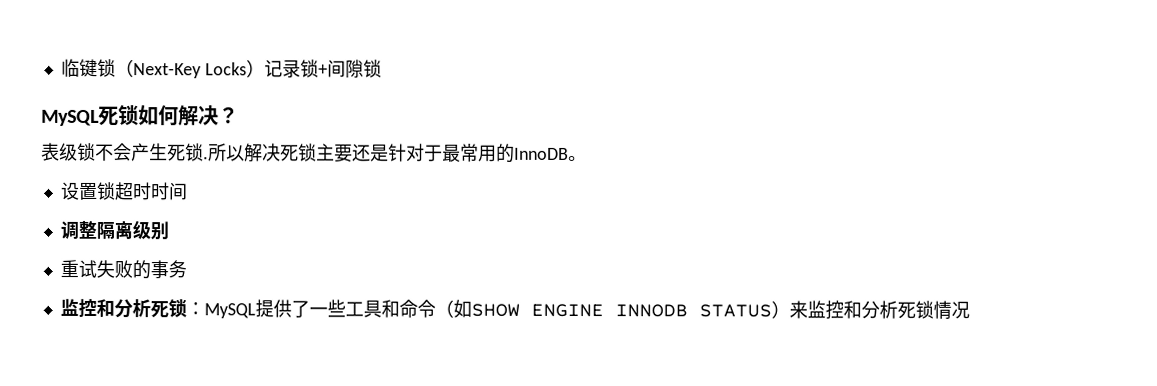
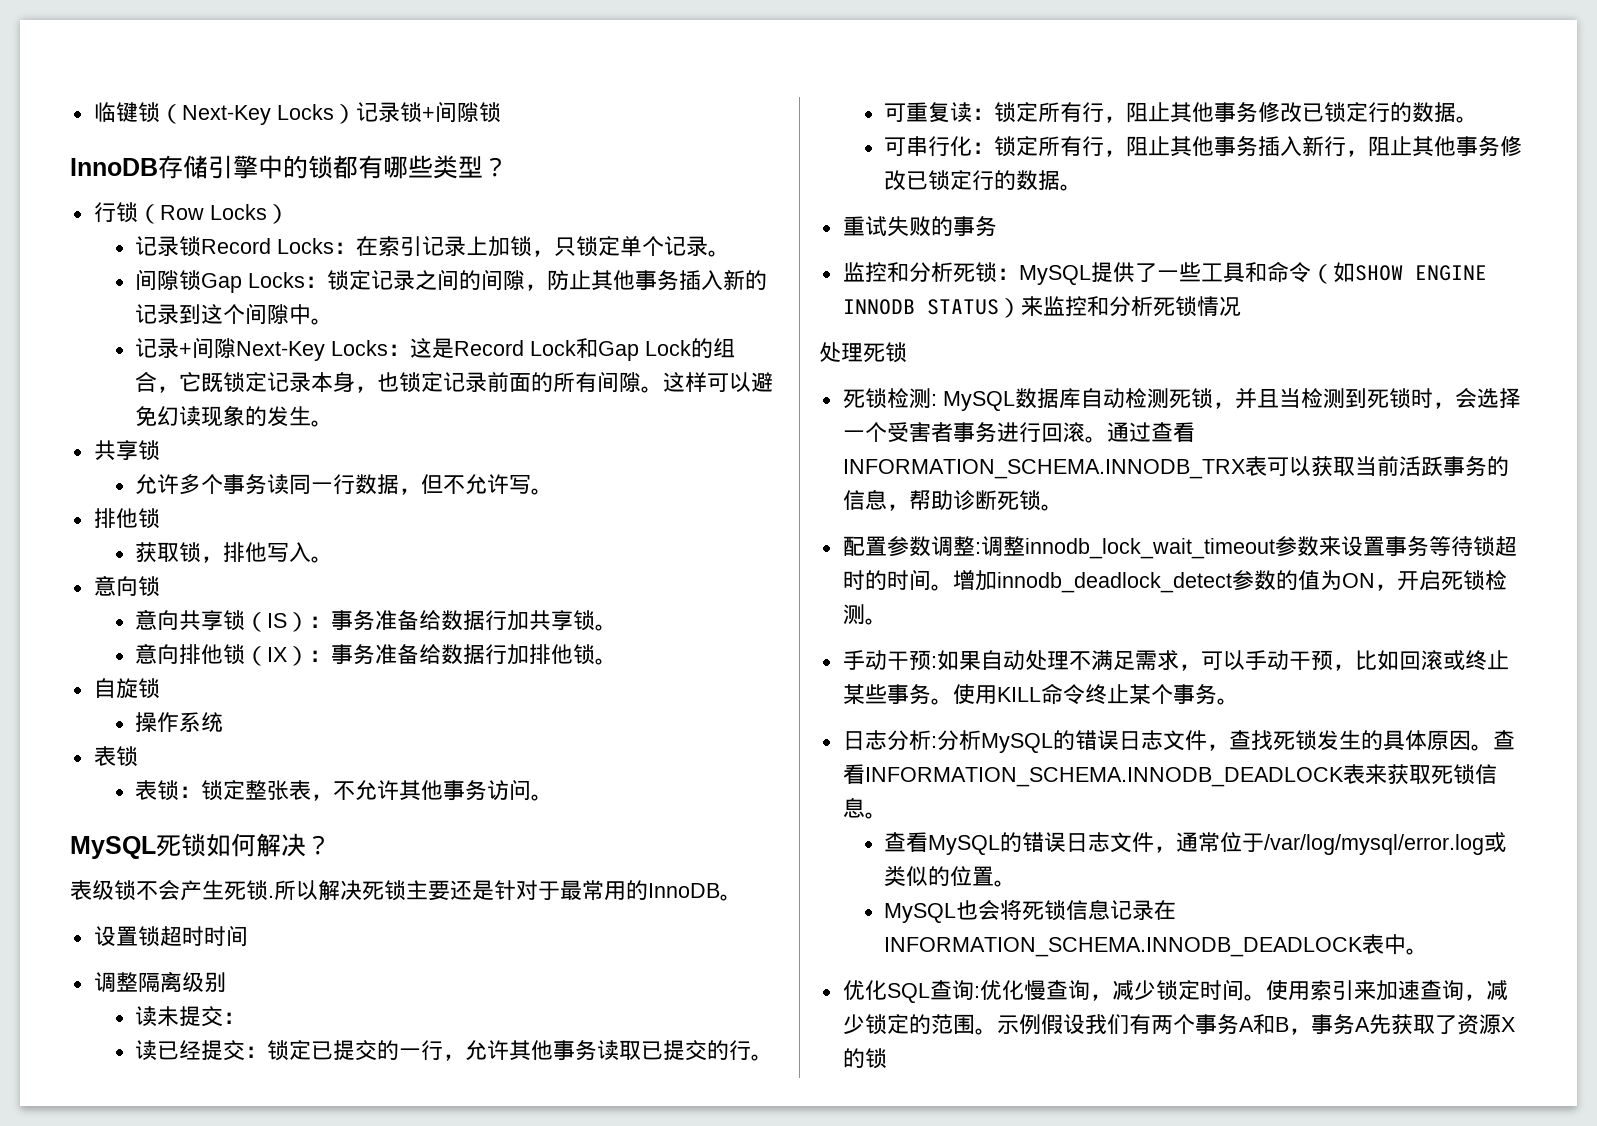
+ InnoDB存储引擎中的锁都有哪些类型？
+ 行锁（Row Locks）
+ 记录锁Record Locks：在索引记录上加锁，只锁定单个记录。
+ 间隙锁Gap Locks：锁定记录之间的间隙，防止其他事务插入新的记录到这个间隙中。
+ 记录+间隙Next-Key Locks：这是Record Lock和Gap Lock的组合，它既锁定记录本身，也锁定记录前面的所有间隙。这样可以避免幻读现象的发生。
+ 共享锁
+ 允许多个事务读同一行数据，但不允许写。
+ 排他锁
+ 获取锁，排他写入。
+ 意向锁
+ 意向共享锁（IS）：事务准备给数据行加共享锁。
+ 意向排他锁（IX）：事务准备给数据行加排他锁。
+ 自旋锁
+ 操作系统
+ 表锁
+ 表锁：锁定整张表，不允许其他事务访问。
+ 读未提交：
+ 读已经提交：锁定已提交的一行，允许其他事务读取已提交的行。
+ 可重复读：锁定所有行，阻止其他事务修改已锁定行的数据。
+ 可串行化：锁定所有行，阻止其他事务插入新行，阻止其他事务修改已锁定行的数据。
+ 处理死锁
+ 死锁检测: MySQL数据库自动检测死锁，并且当检测到死锁时，会选择一个受害者事务进行回滚。通过查看INFORMATION_SCHEMA.INNODB_TRX表可以获取当前活跃事务的信息，帮助诊断死锁。
+ 配置参数调整:调整innodb_lock_wait_timeout参数来设置事务等待锁超时的时间。增加innodb_deadlock_detect参数的值为ON，开启死锁检测。
+ 手动干预:如果自动处理不满足需求，可以手动干预，比如回滚或终止某些事务。使用KILL命令终止某个事务。
+ 日志分析:分析MySQL的错误日志文件，查找死锁发生的具体原因。查看INFORMATION_SCHEMA.INNODB_DEADLOCK表来获取死锁信息。
+ 查看MySQL的错误日志文件，通常位于/var/log/mysql/error.log或类似的位置。
+ MySQL也会将死锁信息记录在INFORMATION_SCHEMA.INNODB_DEADLOCK表中。
+ 优化SQL查询:优化慢查询，减少锁定时间。使用索引来加速查询，减少锁定的范围。示例假设我们有两个事务A和B，事务A先获取了资源X的锁

